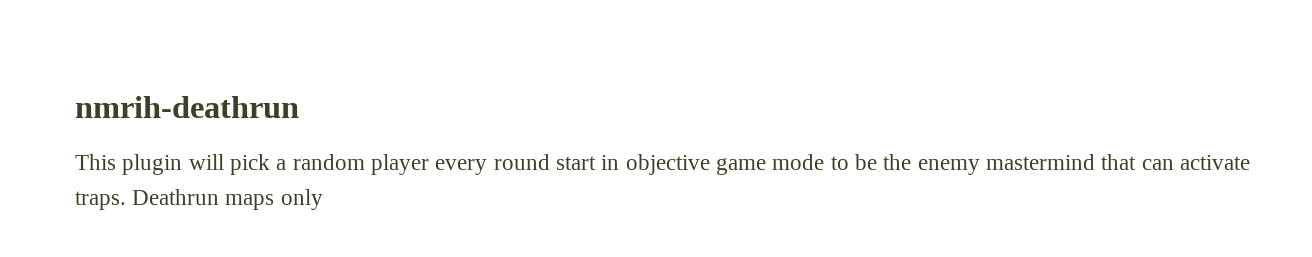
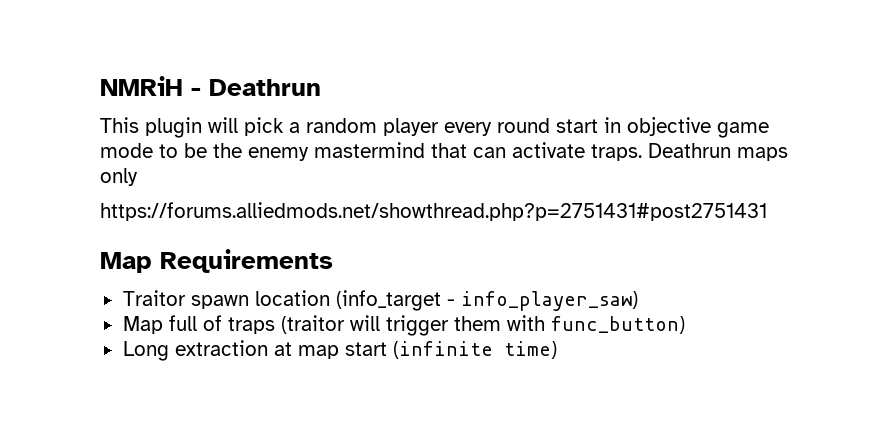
- nmrih-deathrun
+ NMRiH - Deathrun
+ https://forums.alliedmods.net/showthread.php?p=2751431#post2751431
+ Map Requirements
+ Traitor spawn location (info_target - info_player_saw)
+ Map full of traps (traitor will trigger them with func_button)
+ Long extraction at map start (infinite time)

